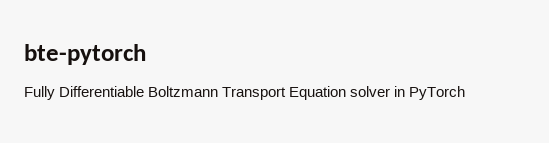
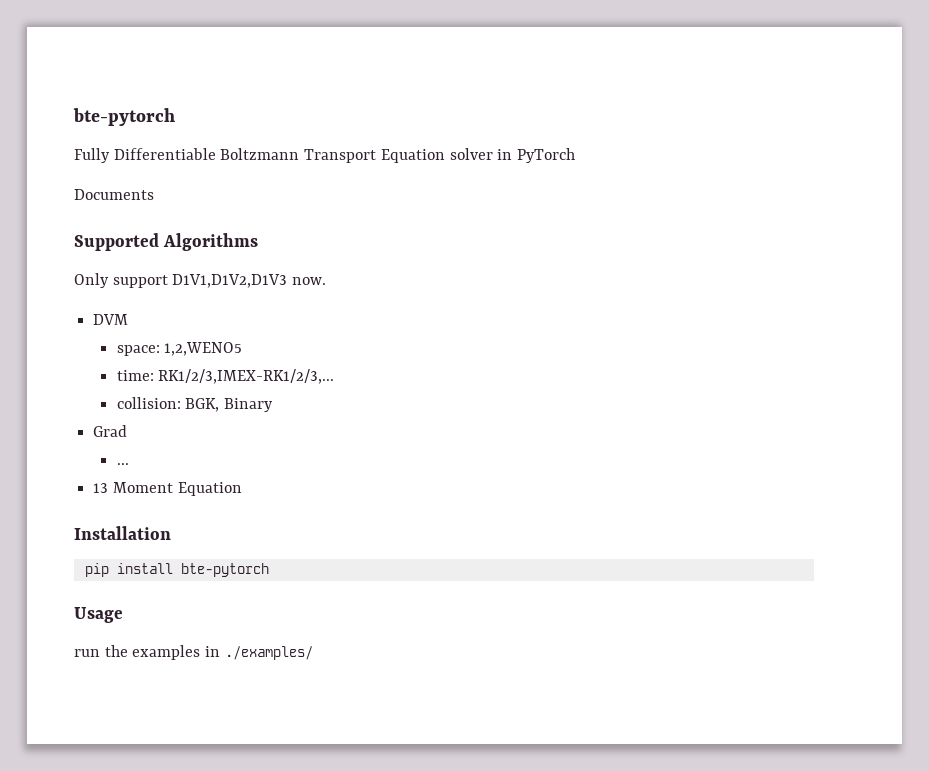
+ Documents
+ Supported Algorithms
+ Only support D1V1,D1V2,D1V3 now.
+ DVM
+ space: 1,2,WENO5
+ time: RK1/2/3,IMEX-RK1/2/3,...
+ collision: BGK, Binary
+ Grad
+ ...
+ 13 Moment Equation
+ Installation
+ pip install bte-pytorch
+ Usage
+ run the examples in ./examples/

